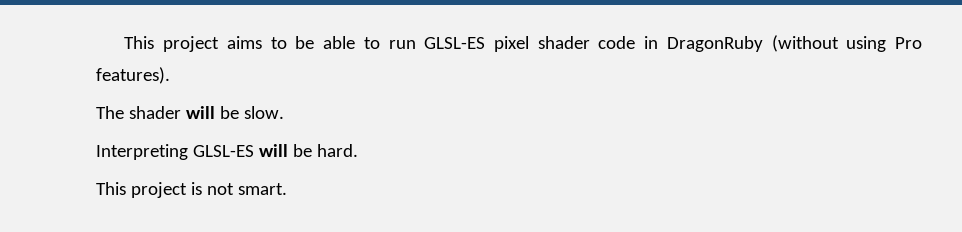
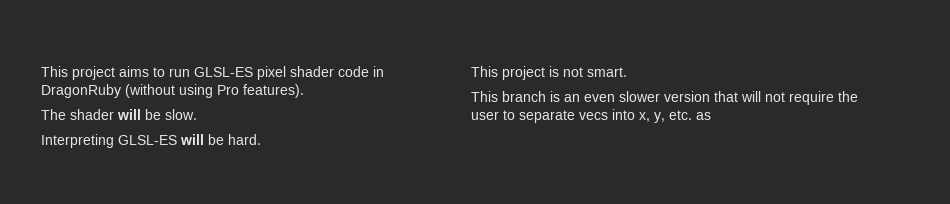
- This project aims to be able to run GLSL-ES pixel shader code in DragonRuby (without using Pro features).
+ This project aims to run GLSL-ES pixel shader code in DragonRuby (without using Pro features).
+ This branch is an even slower version that will not require the user to separate vecs into x, y, etc. as

